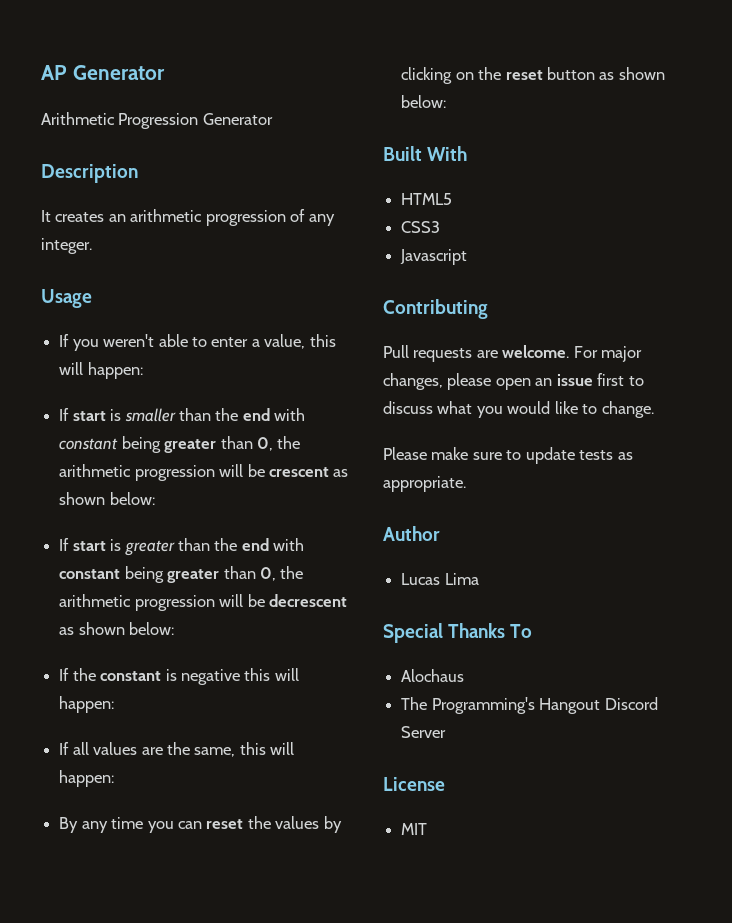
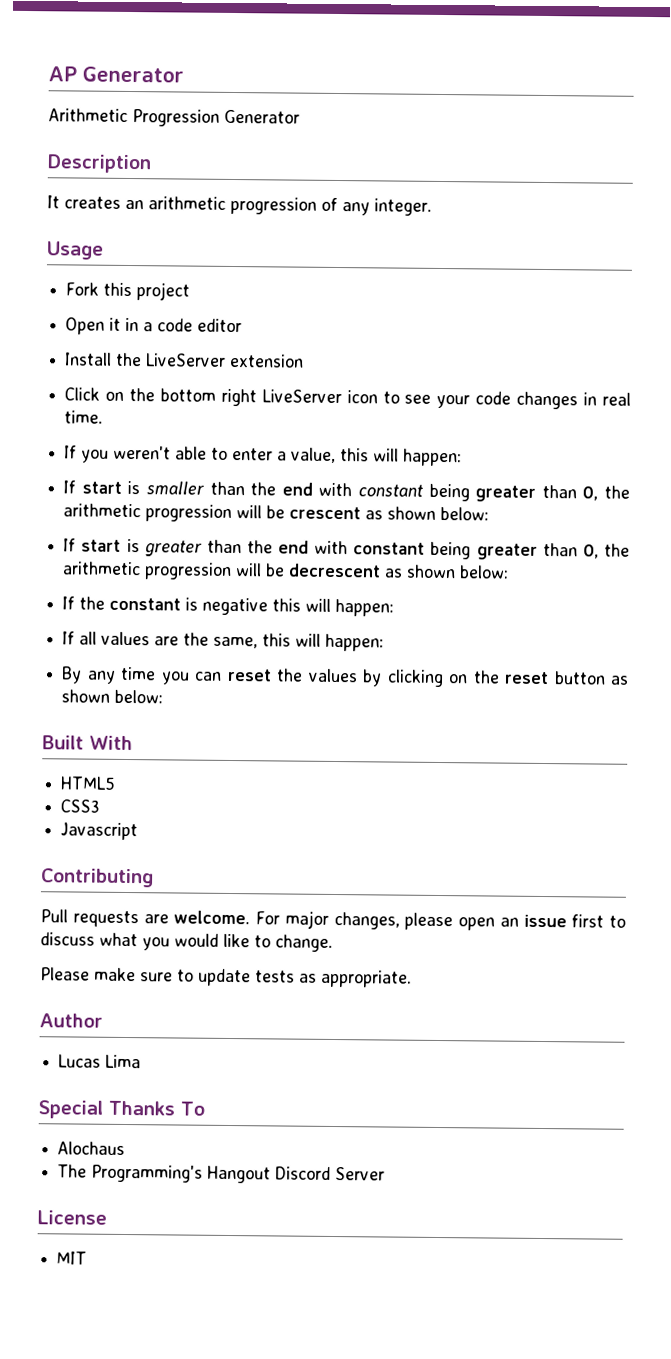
+ Fork this project
+ Open it in a code editor
+ Install the LiveServer extension
+ Click on the bottom right LiveServer icon to see your code changes in real time.

